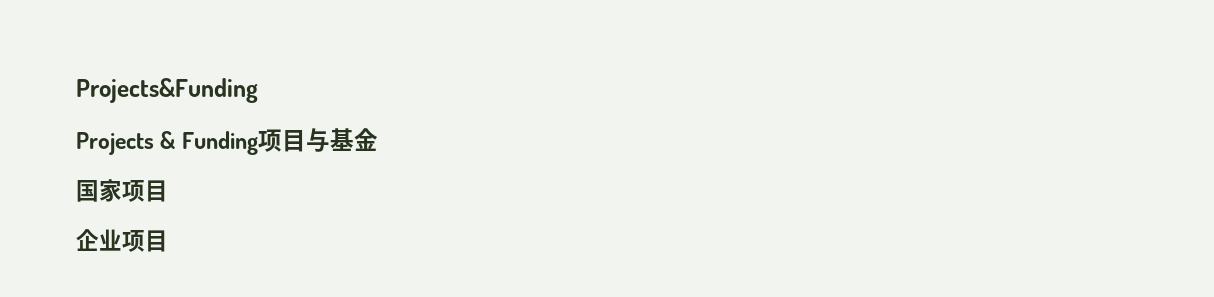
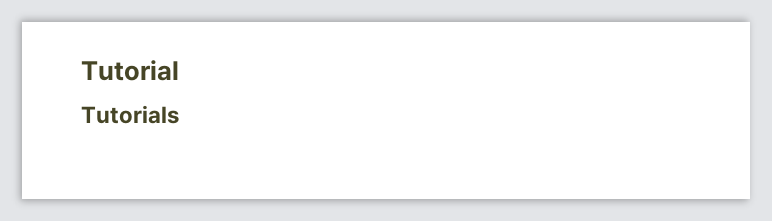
- Projects&Funding
- Projects & Funding项目与基金
- 国家项目
- 企业项目
+ Tutorial
+ Tutorials

